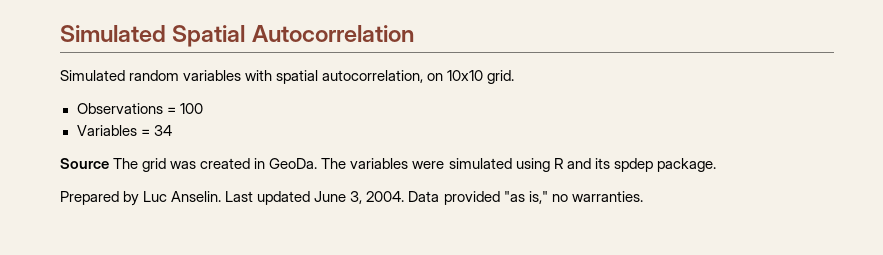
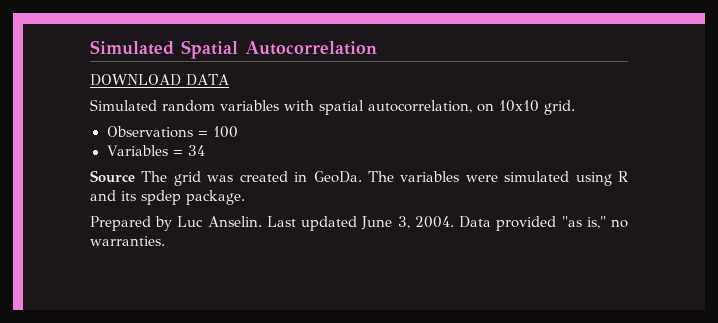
+ DOWNLOAD DATA

